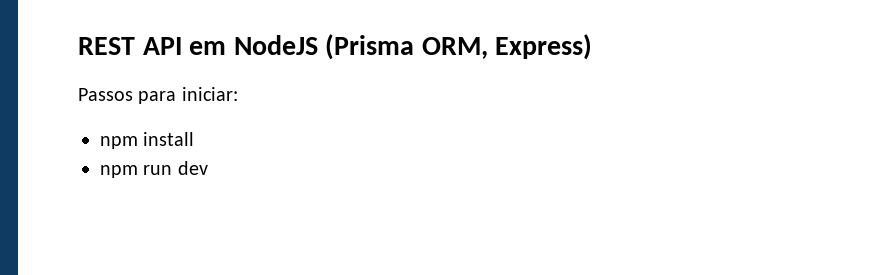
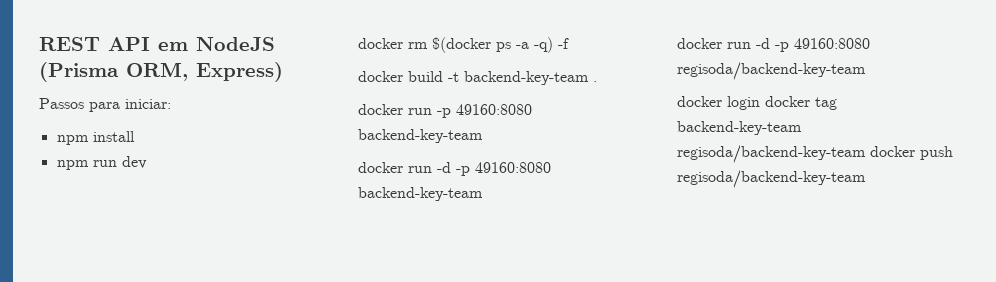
+ docker rm $(docker ps -a -q) -f
+ docker build -t backend-key-team .
+ docker run -p 49160:8080 backend-key-team
+ docker run -d -p 49160:8080 backend-key-team
+ docker run -d -p 49160:8080 regisoda/backend-key-team
+ docker login docker tag backend-key-team regisoda/backend-key-team docker push regisoda/backend-key-team

